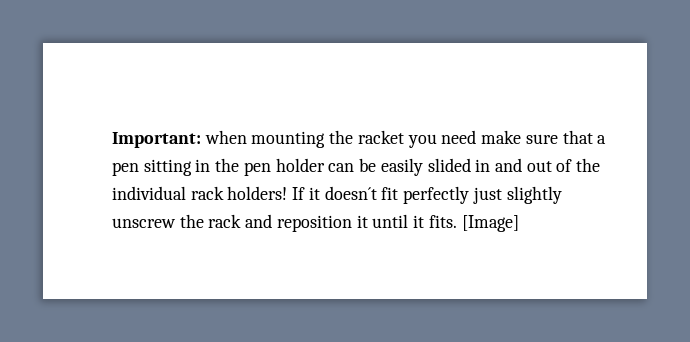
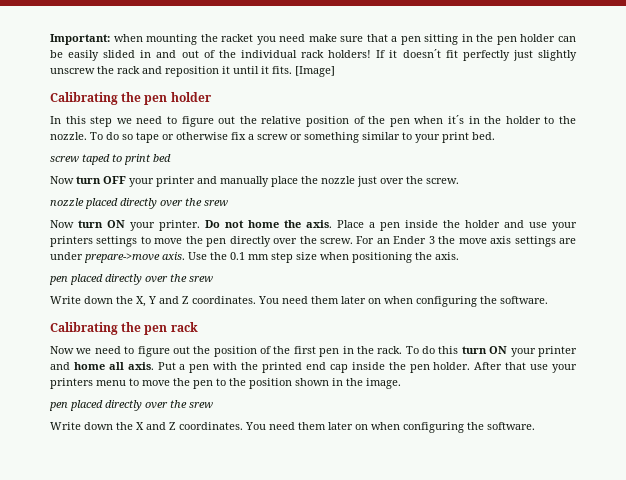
+ Calibrating the pen holder
+ In this step we need to figure out the relative position of the pen when it´s in the holder to the nozzle. To do so tape or otherwise fix a screw or something similar to your print bed.
+ screw taped to print bed
+ Now turn OFF your printer and manually place the nozzle just over the screw.
+ nozzle placed directly over the srew
+ Now turn ON your printer. Do not home the axis. Place a pen inside the holder and use your printers settings to move the pen directly over the screw. For an Ender 3 the move axis settings are under prepare->move axis. Use the 0.1 mm step size when positioning the axis.
+ pen placed directly over the srew
+ Write down the X, Y and Z coordinates. You need them later on when configuring the software.
+ Calibrating the pen rack
+ Now we need to figure out the position of the first pen in the rack. To do this turn ON your printer and home all axis. Put a pen with the printed end cap inside the pen holder. After that use your printers menu to move the pen to the position shown in the image.
+ pen placed directly over the srew
+ Write down the X and Z coordinates. You need them later on when configuring the software.

